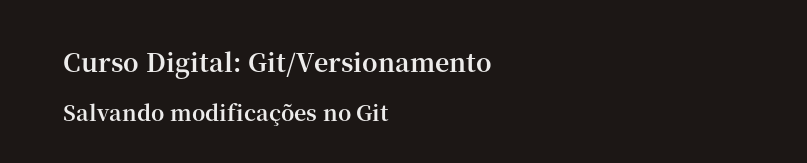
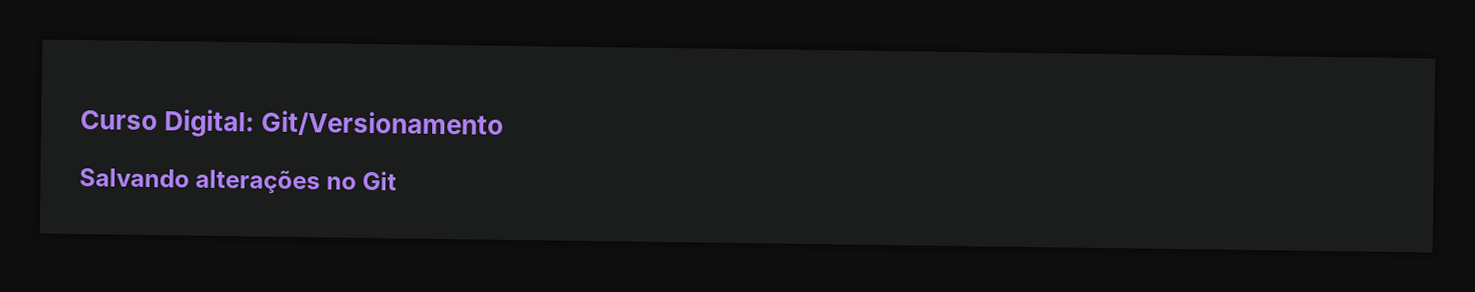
- Salvando modificações no Git
+ Salvando alterações no Git

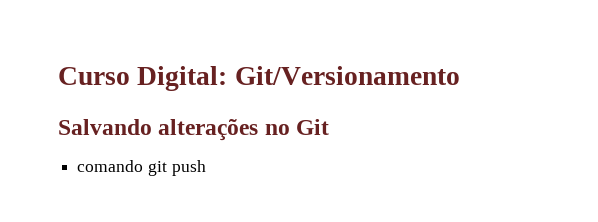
+ comando git push

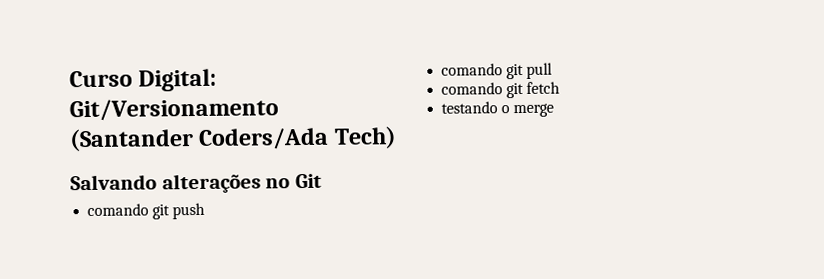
- Curso Digital: Git/Versionamento
+ Curso Digital: Git/Versionamento (Santander Coders/Ada Tech)
+ comando git pull
+ comando git fetch
+ testando o merge

